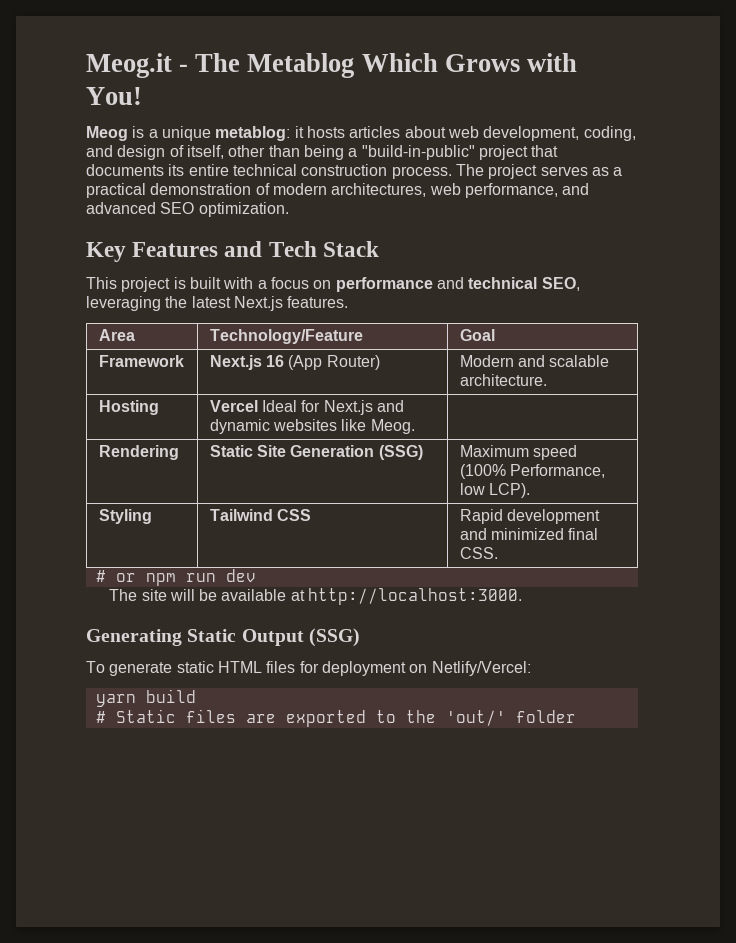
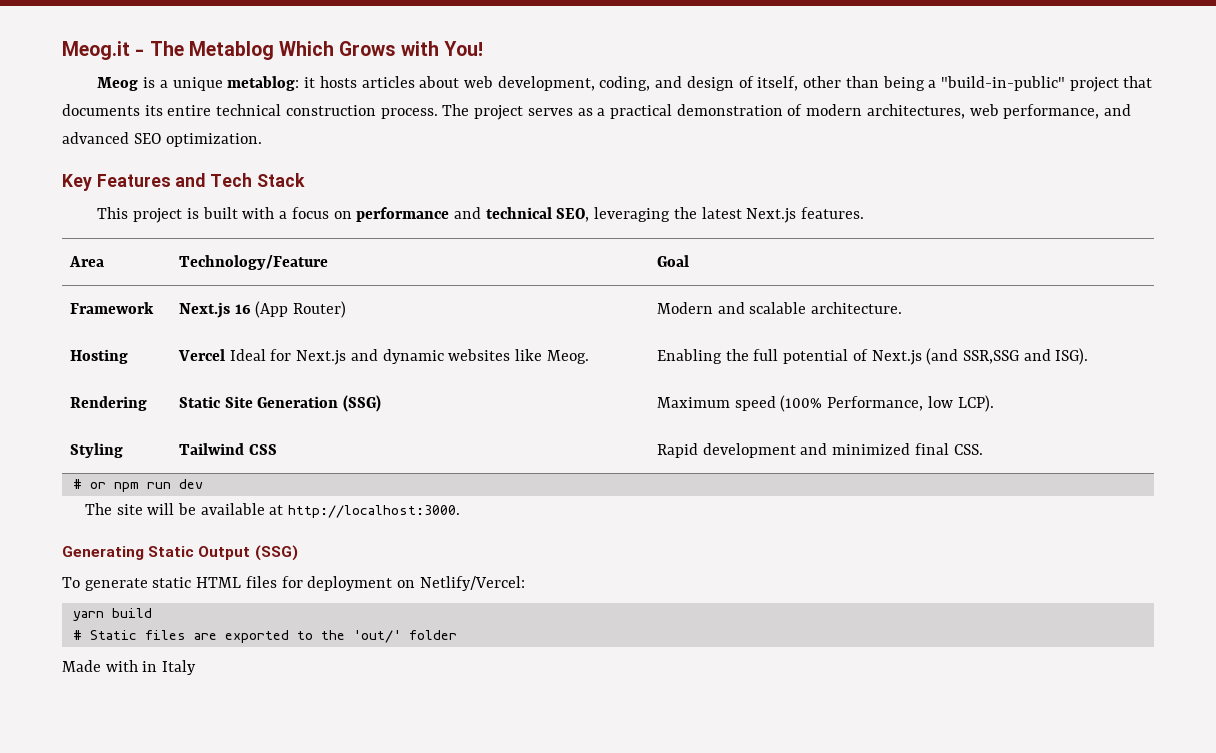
- Hosting | Vercel Ideal for Next.js and dynamic websites like Meog. |
+ Hosting | Vercel Ideal for Next.js and dynamic websites like Meog. | Enabling the full potential of Next.js (and SSR,SSG and ISG).
+ Made with in Italy

